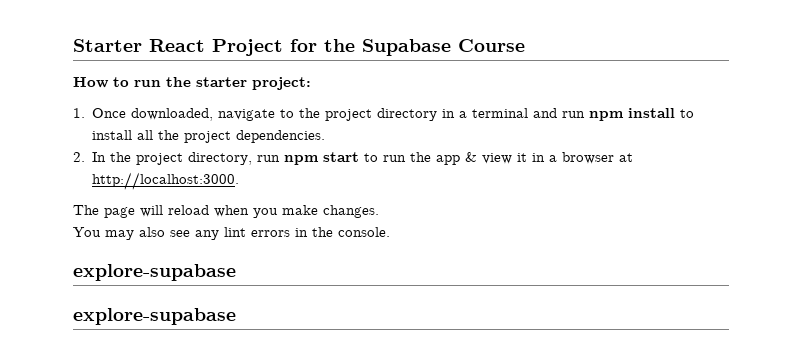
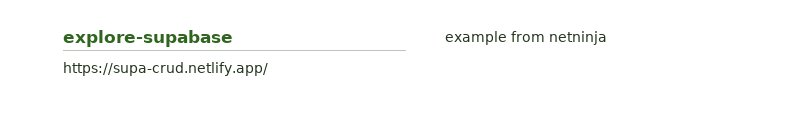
- Starter React Project for the Supabase Course
- How to run the starter project:
- 1. Once downloaded, navigate to the project directory in a terminal and run npm install to install all the project dependencies.
- 2. In the project directory, run npm start to run the app & view it in a browser at http://localhost:3000.
- The page will reload when you make changes.
- You may also see any lint errors in the console.
  explore-supabase
- explore-supabase
+ https://supa-crud.netlify.app/
+ example from netninja

